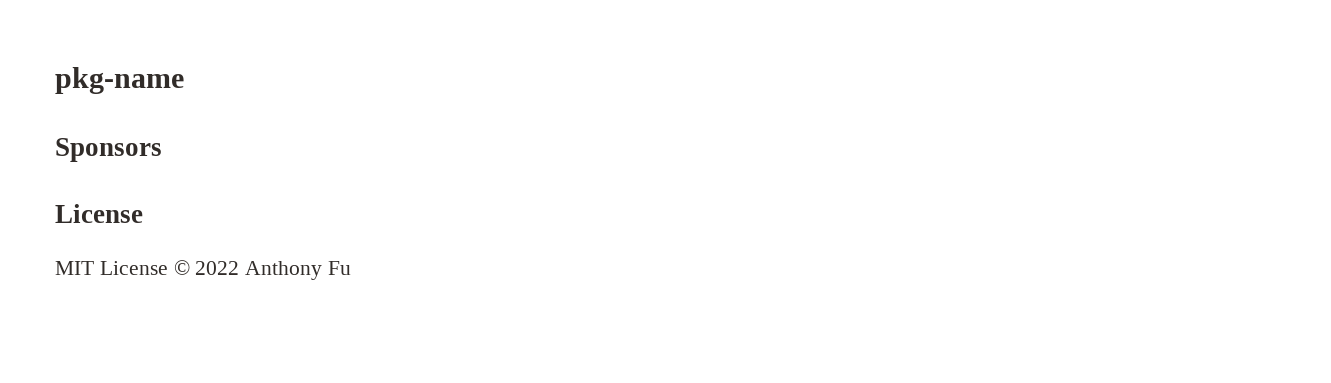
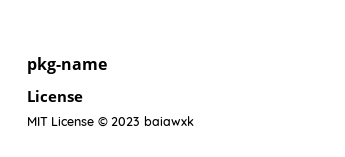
- Sponsors
- MIT License © 2022 Anthony Fu
+ MIT License © 2023 baiawxk

